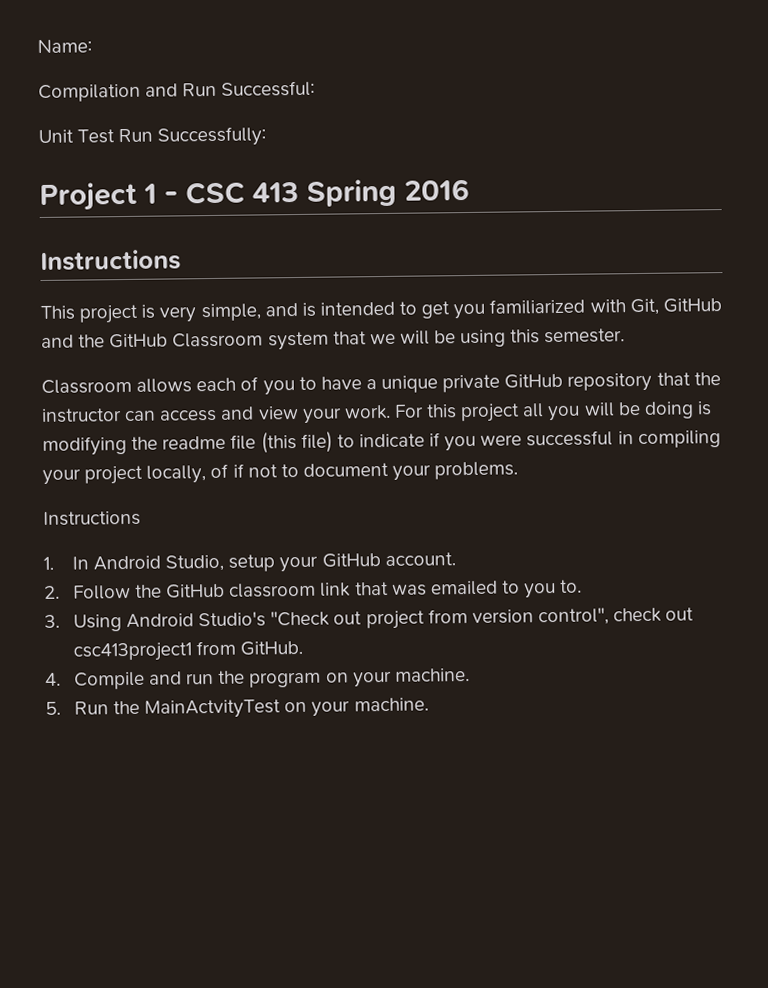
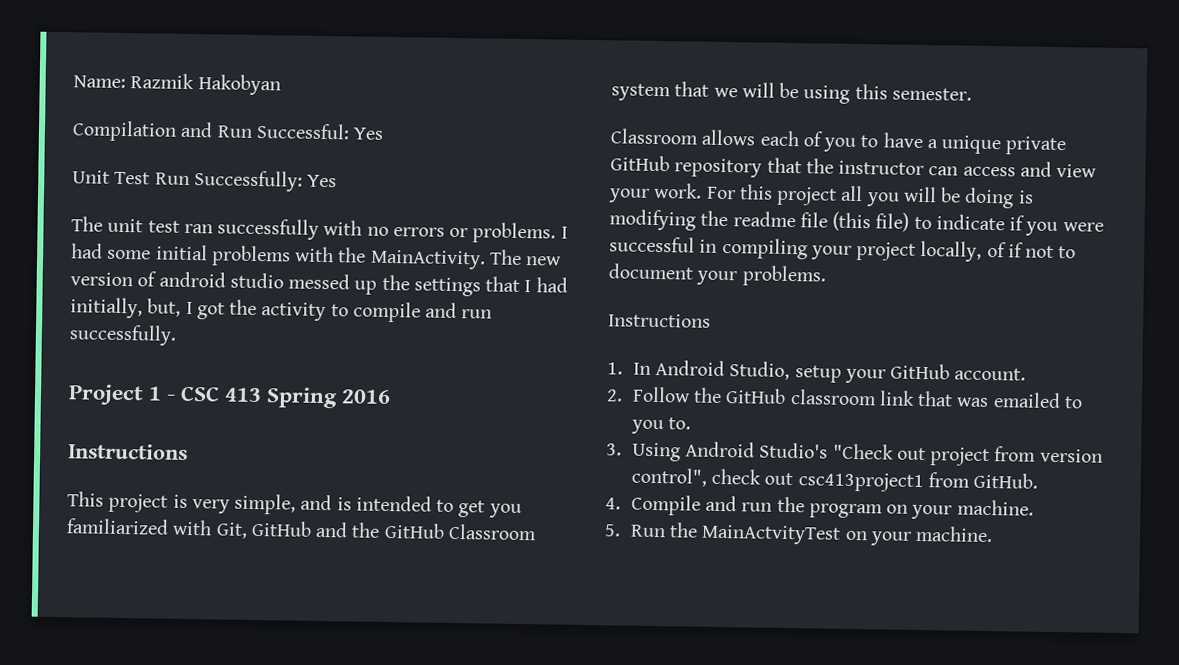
- Name:
+ Name: Razmik Hakobyan
- Compilation and Run Successful:
+ Compilation and Run Successful: Yes
- Unit Test Run Successfully:
+ Unit Test Run Successfully: Yes
+ The unit test ran successfully with no errors or problems. I had some initial problems with the MainActivity. The new version of android studio messed up the settings that I had initially, but, I got the activity to compile and run successfully.

